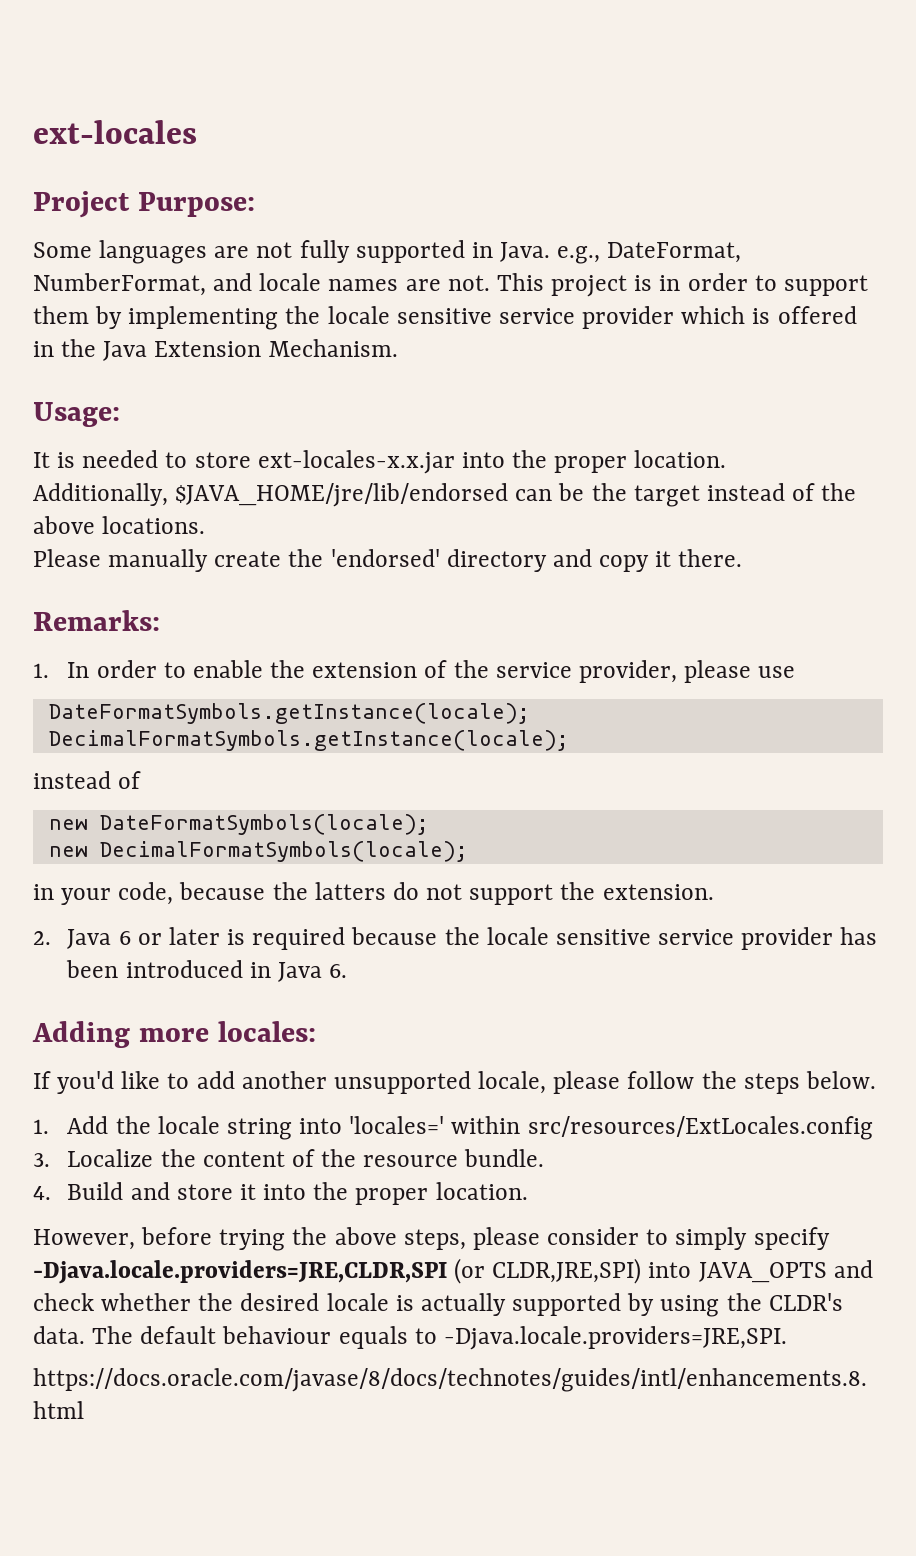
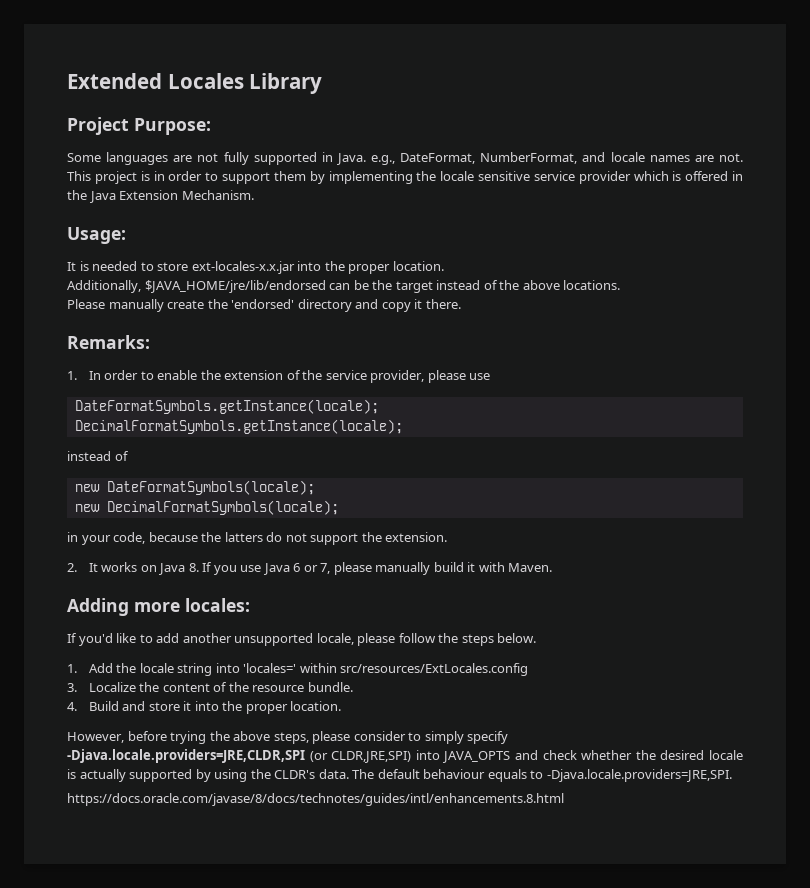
- ext-locales
+ Extended Locales Library
- 2. Java 6 or later is required because the locale sensitive service provider has been introduced in Java 6.
+ 2. It works on Java 8. If you use Java 6 or 7, please manually build it with Maven.

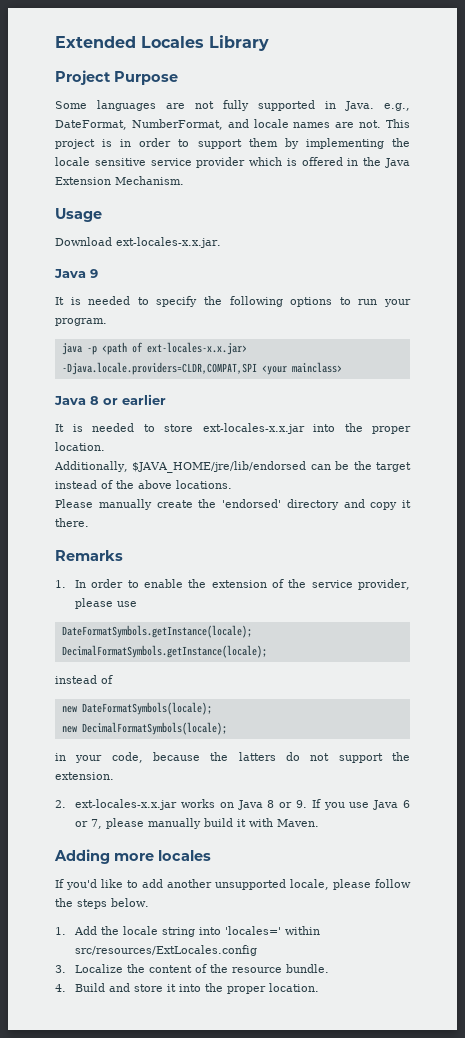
- Project Purpose:
+ Project Purpose
- Usage:
+ Usage
+ Download ext-locales-x.x.jar.
+ Java 9
+ It is needed to specify the following options to run your program.
+ java -p <path of ext-locales-x.x.jar> -Djava.locale.providers=CLDR,COMPAT,SPI <your mainclass>
+ Java 8 or earlier
- Remarks:
+ Remarks
- 2. It works on Java 8. If you use Java 6 or 7, please manually build it with Maven.
+ 2. ext-locales-x.x.jar works on Java 8 or 9. If you use Java 6 or 7, please manually build it with Maven.
- Adding more locales:
+ Adding more locales
- However, before trying the above steps, please consider to simply specify -Djava.locale.providers=JRE,CLDR,SPI (or CLDR,JRE,SPI) into JAVA_OPTS and check whether the desired locale is actually supported by using the CLDR's data. The default behaviour equals to -Djava.locale.providers=JRE,SPI.
- https://docs.oracle.com/javase/8/docs/technotes/guides/intl/enhancements.8.html

